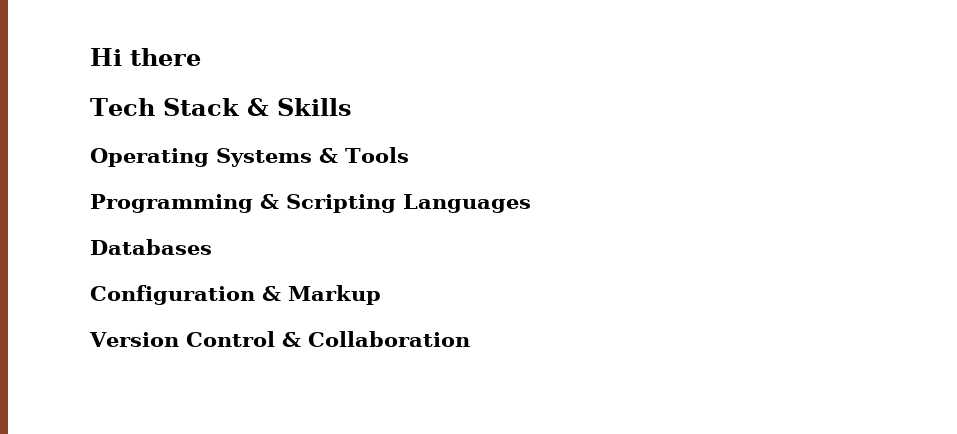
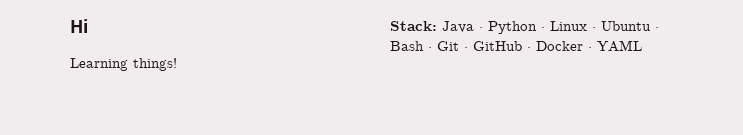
- Hi there
- Tech Stack & Skills
- Operating Systems & Tools
- Programming & Scripting Languages
- Databases
- Configuration & Markup
- Version Control & Collaboration
+ Hi
+ Learning things!
+ Stack: Java · Python · Linux · Ubuntu · Bash · Git · GitHub · Docker · YAML

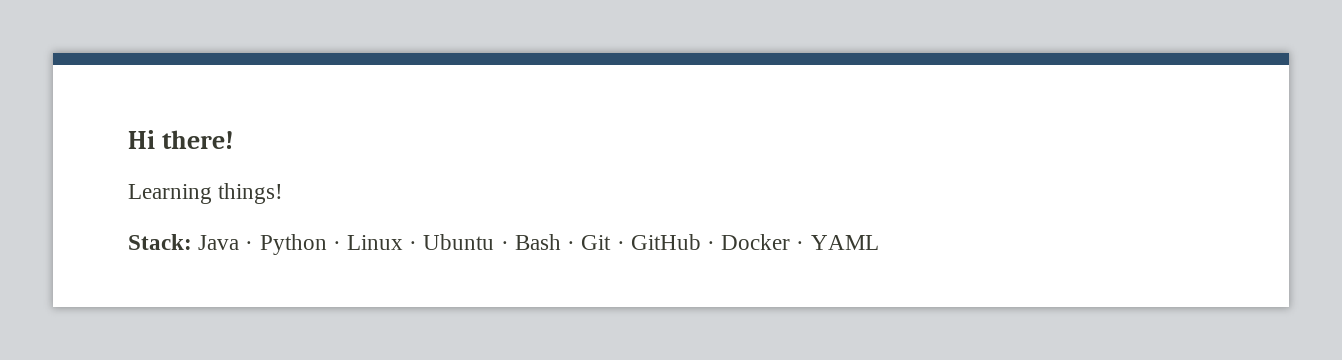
- Hi
+ Hi there!

